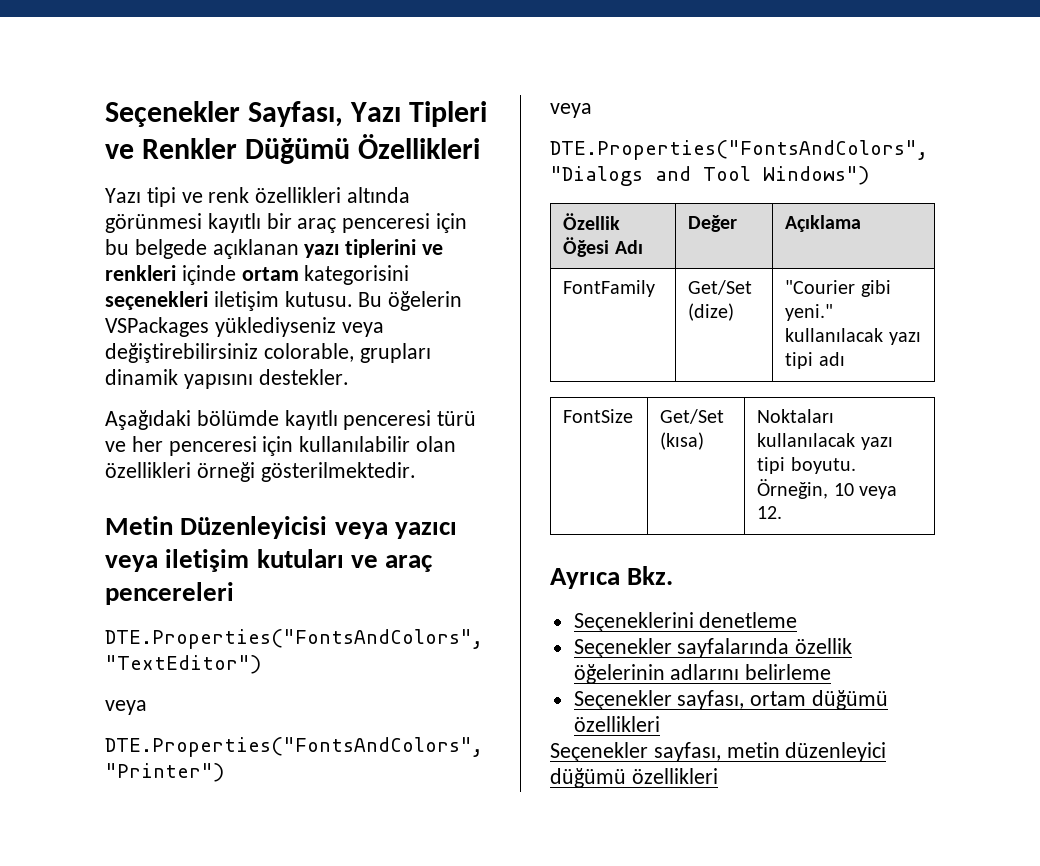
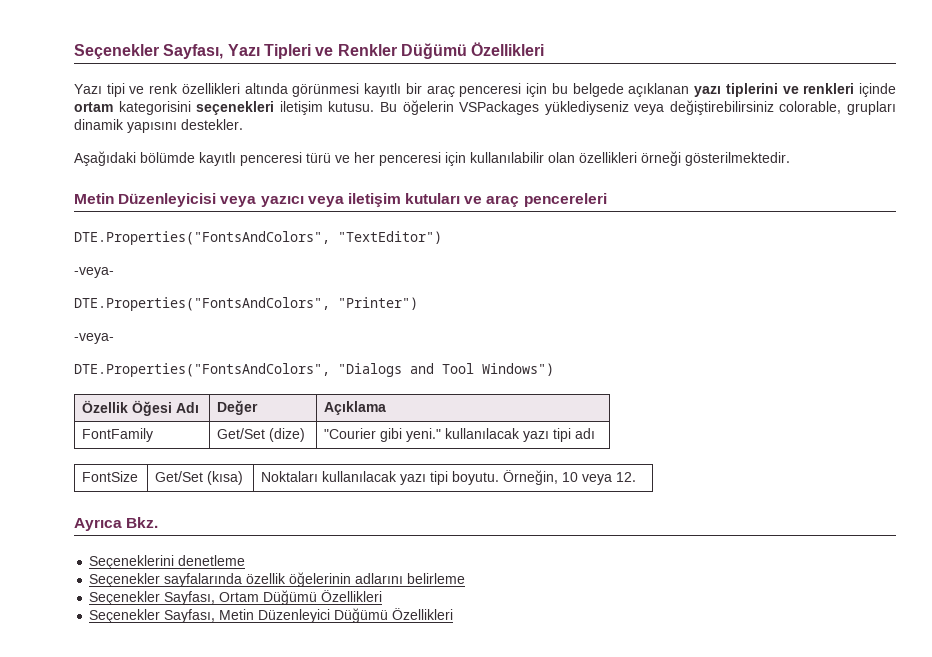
  DTE.Properties("FontsAndColors", "TextEditor")
- veya
+ -veya-
  DTE.Properties("FontsAndColors", "Printer")
- veya
+ -veya-
- Seçenekler sayfası, ortam düğümü özellikleri
- Seçenekler sayfası, metin düzenleyici düğümü özellikleri
+ Seçenekler Sayfası, Ortam Düğümü Özellikleri
+ Seçenekler Sayfası, Metin Düzenleyici Düğümü Özellikleri

